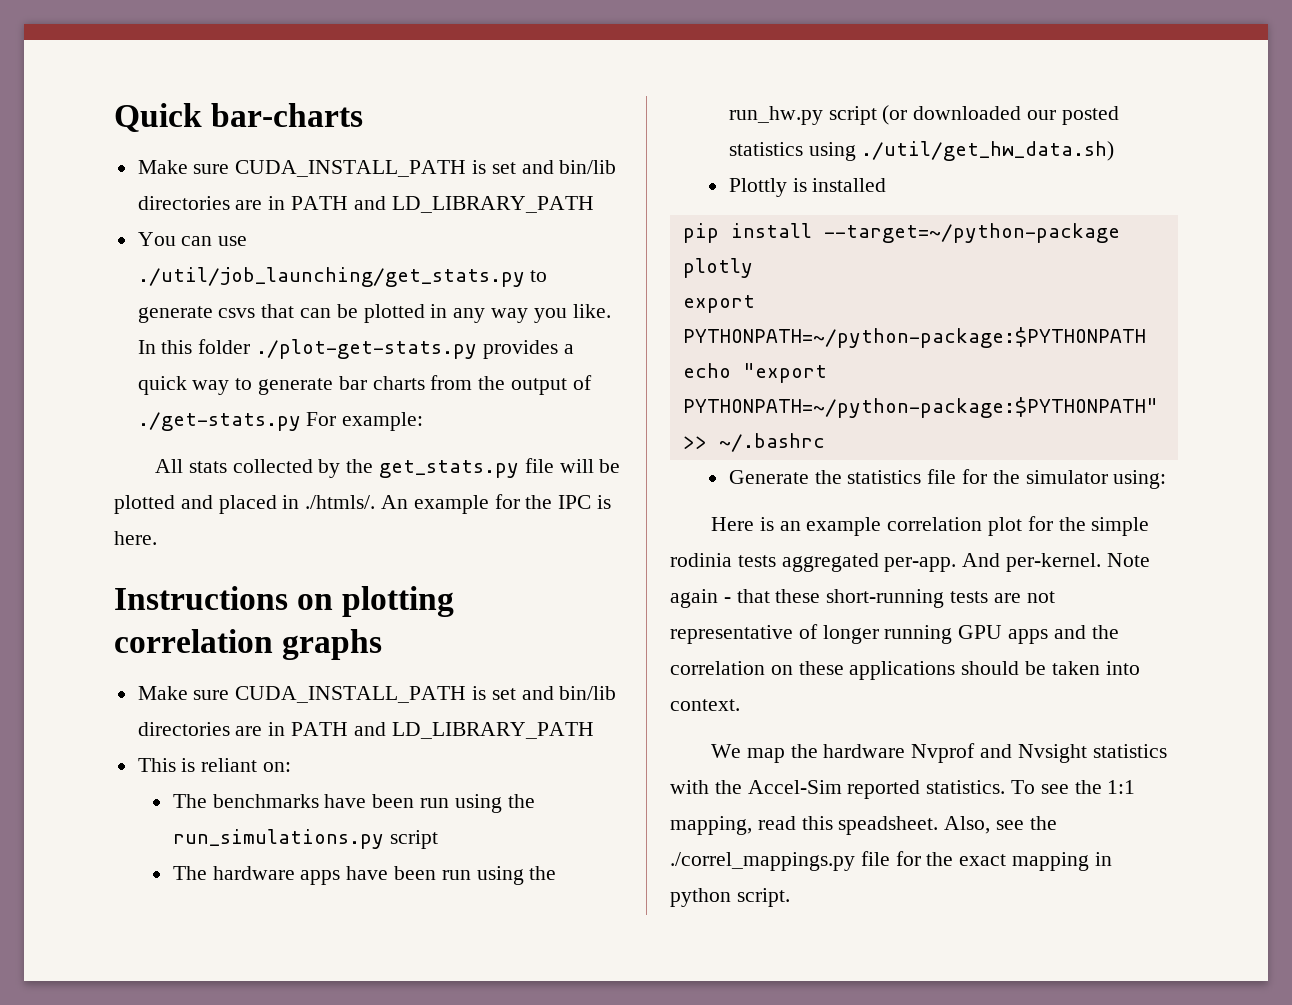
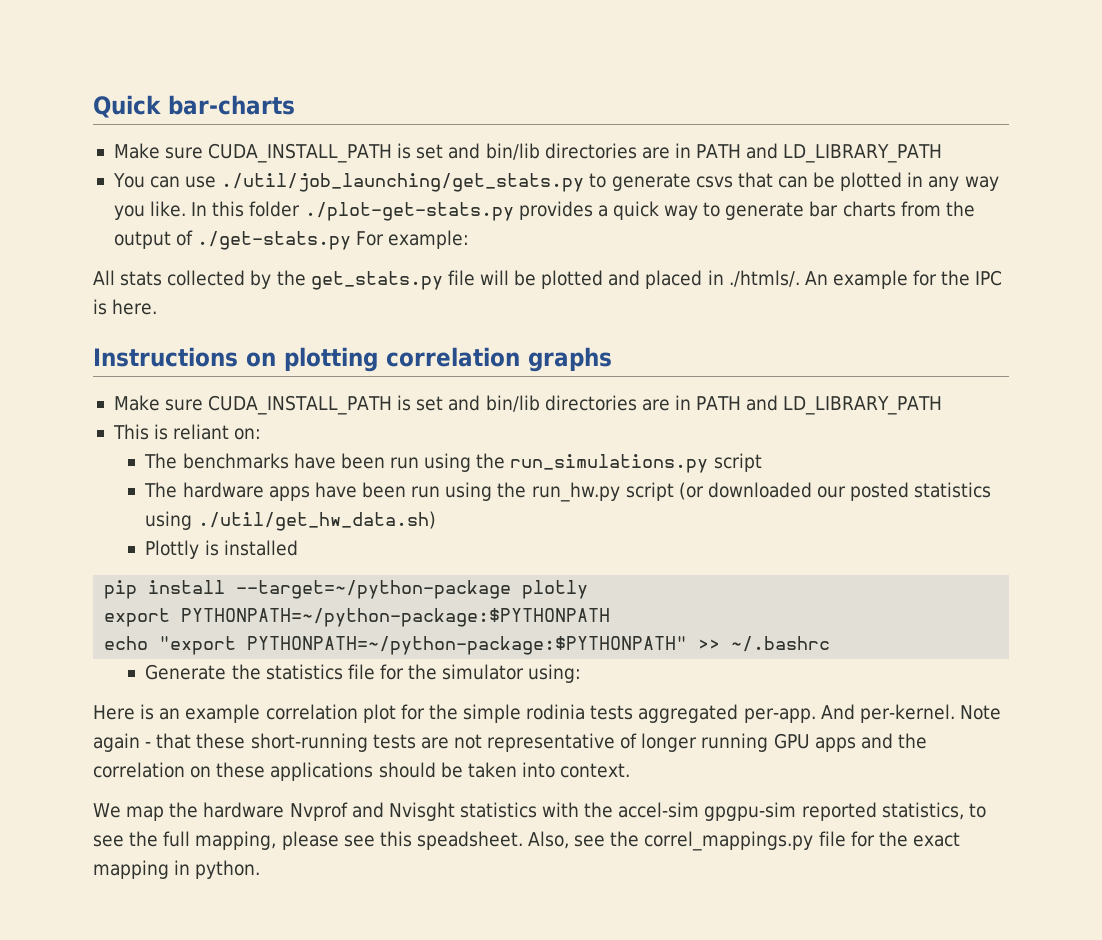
- We map the hardware Nvprof and Nvsight statistics with the Accel-Sim reported statistics. To see the 1:1 mapping, read this speadsheet.
+ We map the hardware Nvprof and Nvisght statistics with the accel-sim gpgpu-sim reported statistics, to see the full mapping, please see this speadsheet.
- Also, see the ./correl_mappings.py file for the exact mapping in python script.
+ Also, see the correl_mappings.py file for the exact mapping in python.

